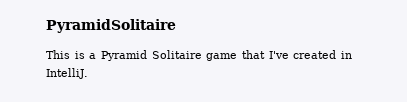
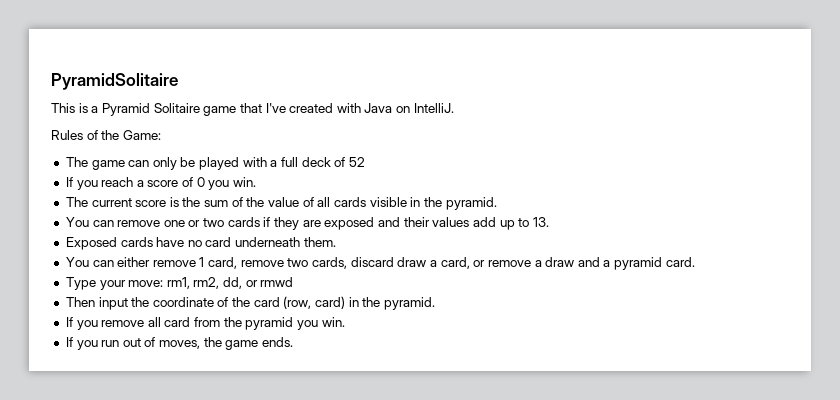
- This is a Pyramid Solitaire game that I've created in IntelliJ.
+ This is a Pyramid Solitaire game that I've created with Java on IntelliJ.
+ Rules of the Game:
+ The game can only be played with a full deck of 52
+ If you reach a score of 0 you win.
+ The current score is the sum of the value of all cards visible in the pyramid.
+ You can remove one or two cards if they are exposed and their values add up to 13.
+ Exposed cards have no card underneath them.
+ You can either remove 1 card, remove two cards, discard draw a card, or remove a draw and a pyramid card.
+ Type your move: rm1, rm2, dd, or rmwd
+ Then input the coordinate of the card (row, card) in the pyramid.
+ If you remove all card from the pyramid you win.
+ If you run out of moves, the game ends.

